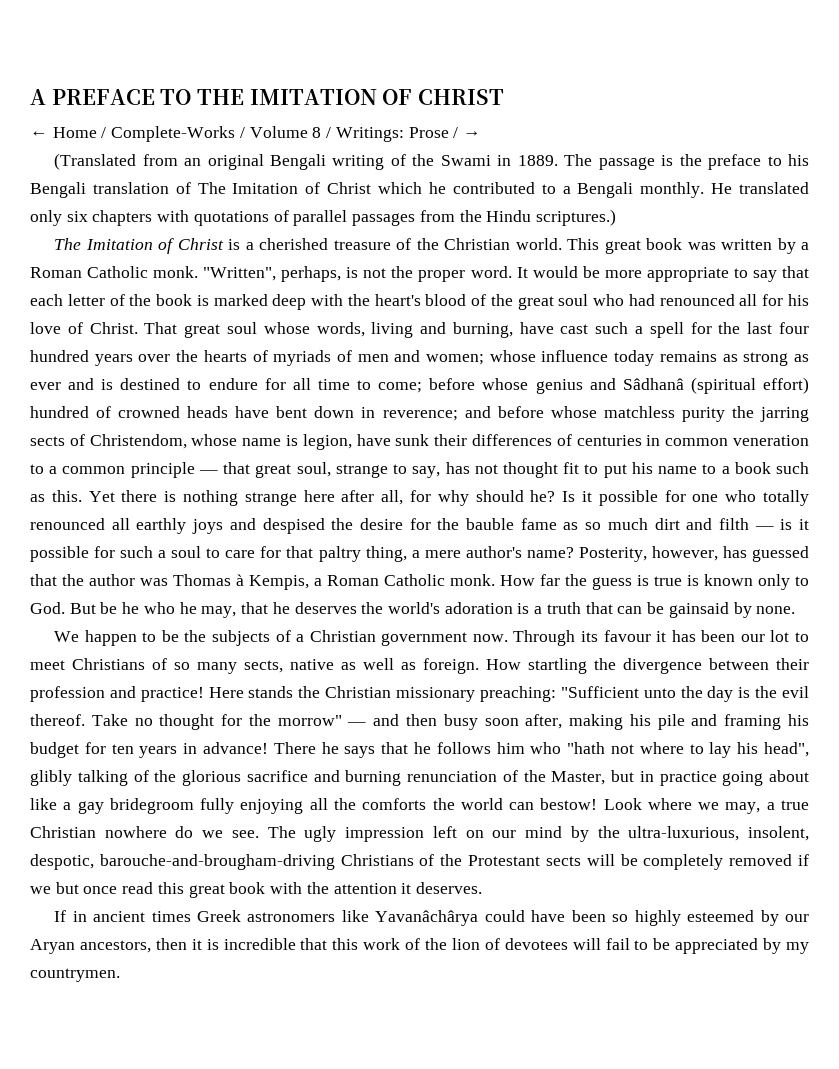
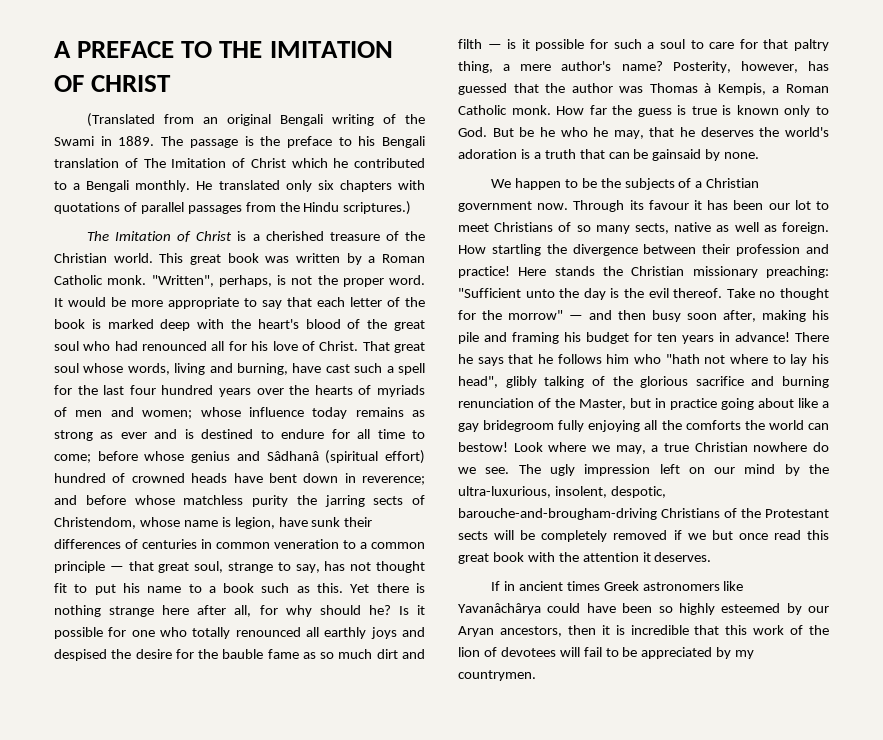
- ← Home / Complete-Works / Volume 8 / Writings: Prose / →

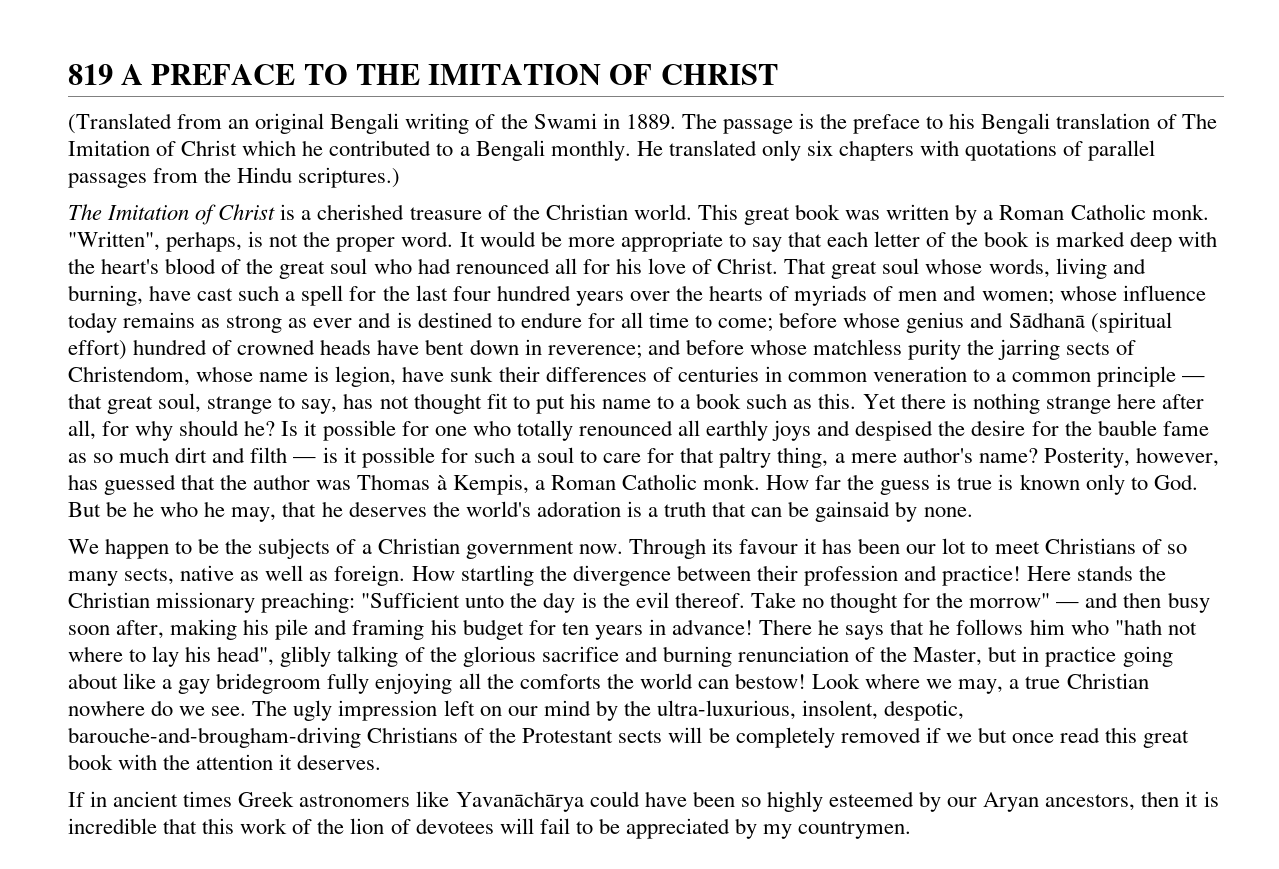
- A PREFACE TO THE IMITATION OF CHRIST
+ 819 A PREFACE TO THE IMITATION OF CHRIST
- before whose genius and Sâdhanâ (spiritual effort) hundred of crowned heads have bent down in reverence;
+ before whose genius and Sādhanā (spiritual effort) hundred of crowned heads have bent down in reverence;
- If in ancient times Greek astronomers like Yavanâchârya could have been so highly esteemed by our Aryan ancestors, then it is incredible that this work of the lion of devotees will fail to be appreciated by my countrymen.
+ If in ancient times Greek astronomers like Yavanāchārya could have been so highly esteemed by our Aryan ancestors, then it is incredible that this work of the lion of devotees will fail to be appreciated by my countrymen.

